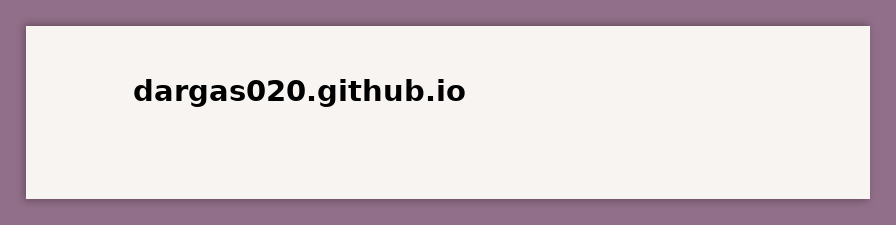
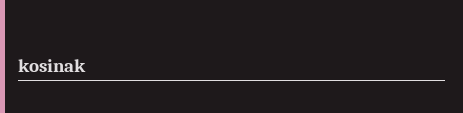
- dargas020.github.io
+ kosinak

